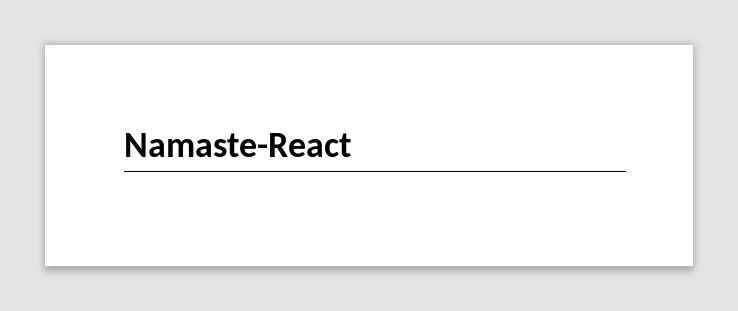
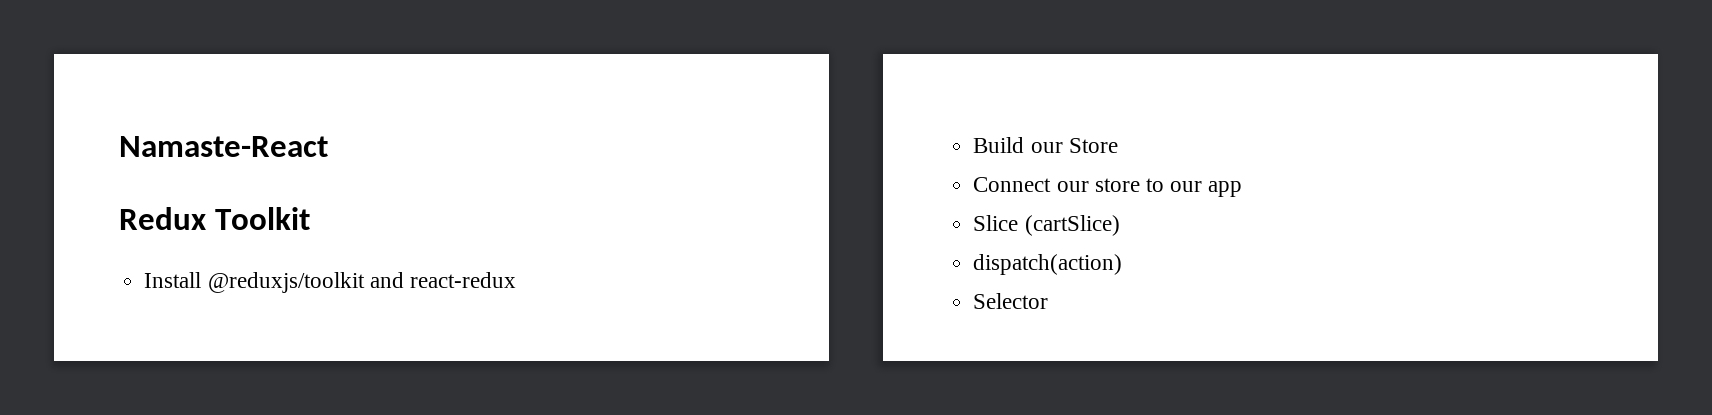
+ Redux Toolkit
+ Install @reduxjs/toolkit and react-redux
+ Build our Store
+ Connect our store to our app
+ Slice (cartSlice)
+ dispatch(action)
+ Selector

